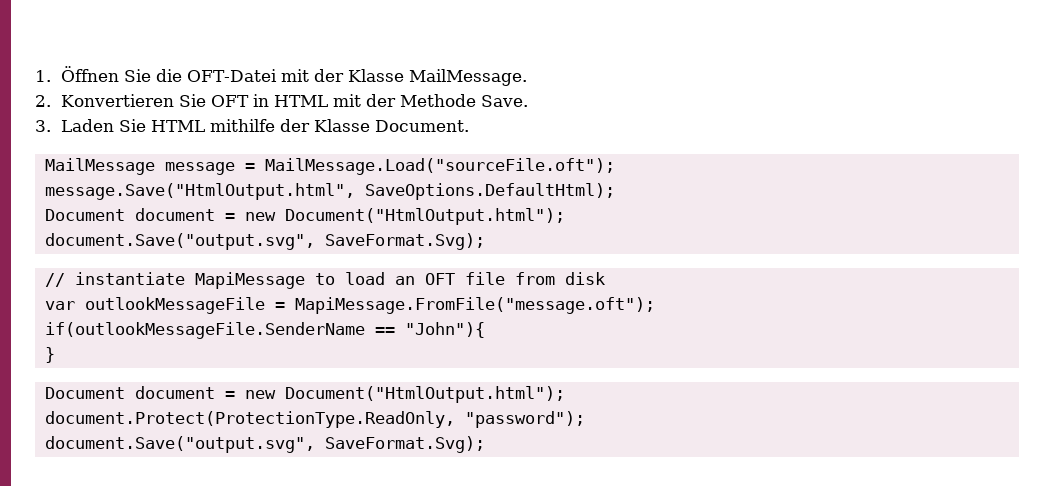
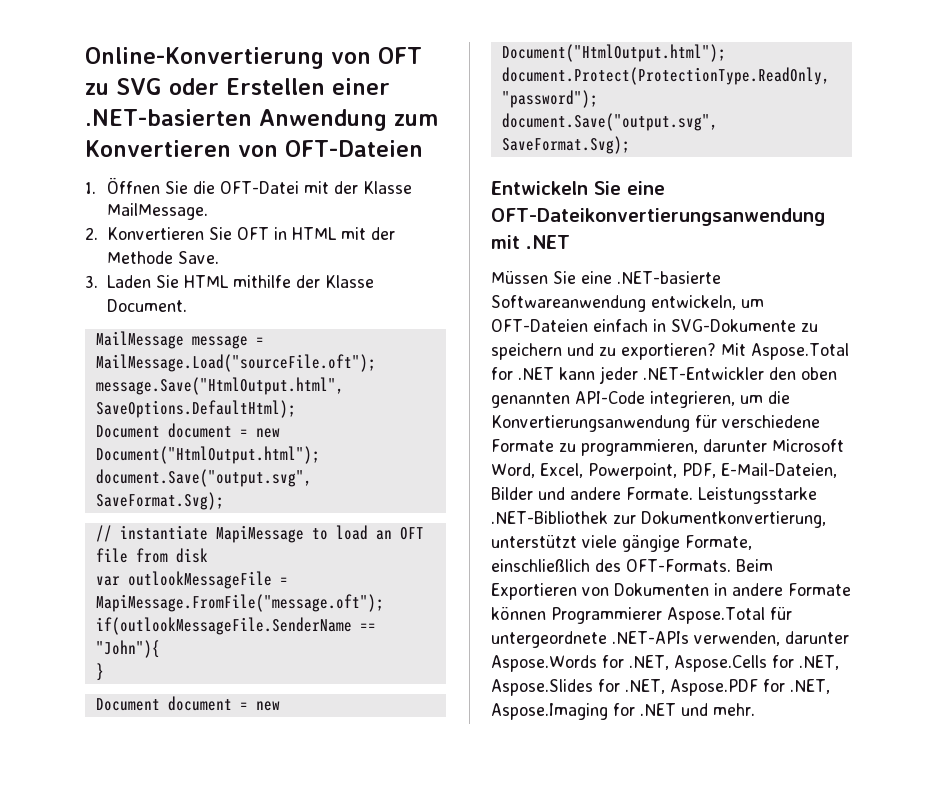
+ Online-Konvertierung von OFT zu SVG oder Erstellen einer .NET-basierten Anwendung zum Konvertieren von OFT-Dateien
+ Entwickeln Sie eine OFT-Dateikonvertierungsanwendung mit .NET
+ Müssen Sie eine .NET-basierte Softwareanwendung entwickeln, um OFT-Dateien einfach in SVG-Dokumente zu speichern und zu exportieren? Mit Aspose.Total for .NET kann jeder .NET-Entwickler den oben genannten API-Code integrieren, um die Konvertierungsanwendung für verschiedene Formate zu programmieren, darunter Microsoft Word, Excel, Powerpoint, PDF, E-Mail-Dateien, Bilder und andere Formate. Leistungsstarke .NET-Bibliothek zur Dokumentkonvertierung, unterstützt viele gängige Formate, einschließlich des OFT-Formats. Beim Exportieren von Dokumenten in andere Formate können Programmierer Aspose.Total für untergeordnete .NET-APIs verwenden, darunter Aspose.Words for .NET, Aspose.Cells for .NET, Aspose.Slides for .NET, Aspose.PDF for .NET, Aspose.Imaging for .NET und mehr.

